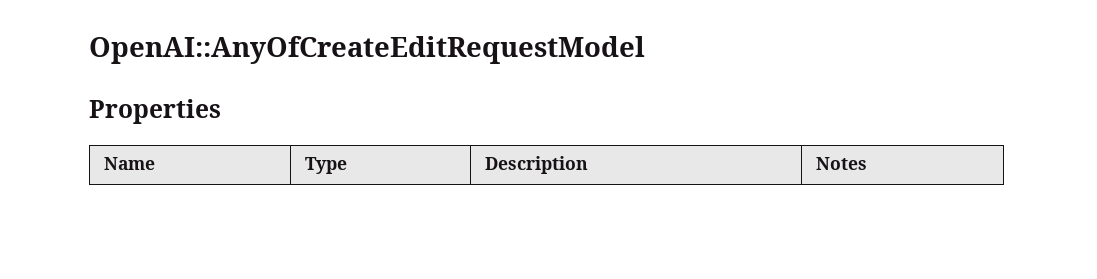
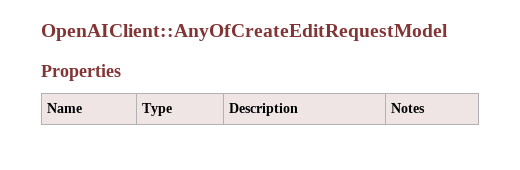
- OpenAI::AnyOfCreateEditRequestModel
+ OpenAIClient::AnyOfCreateEditRequestModel

